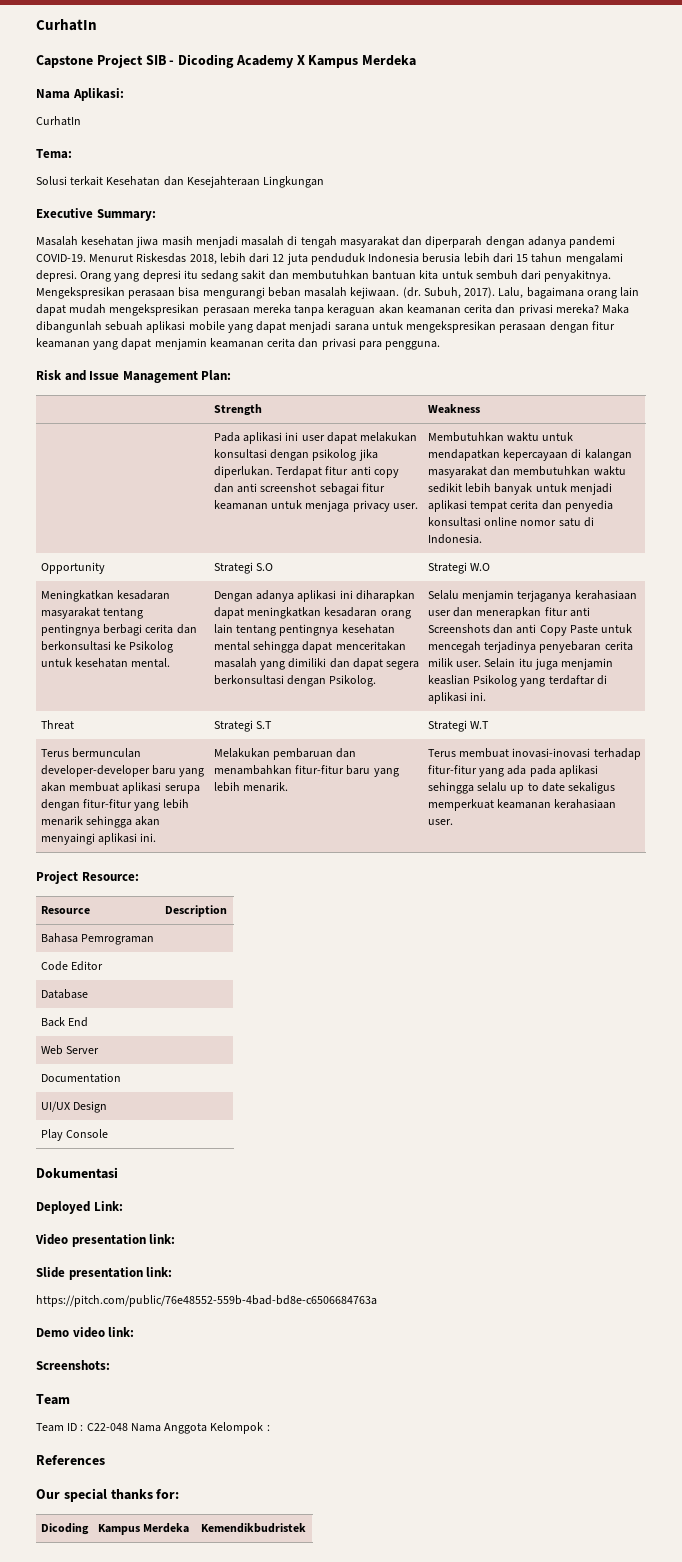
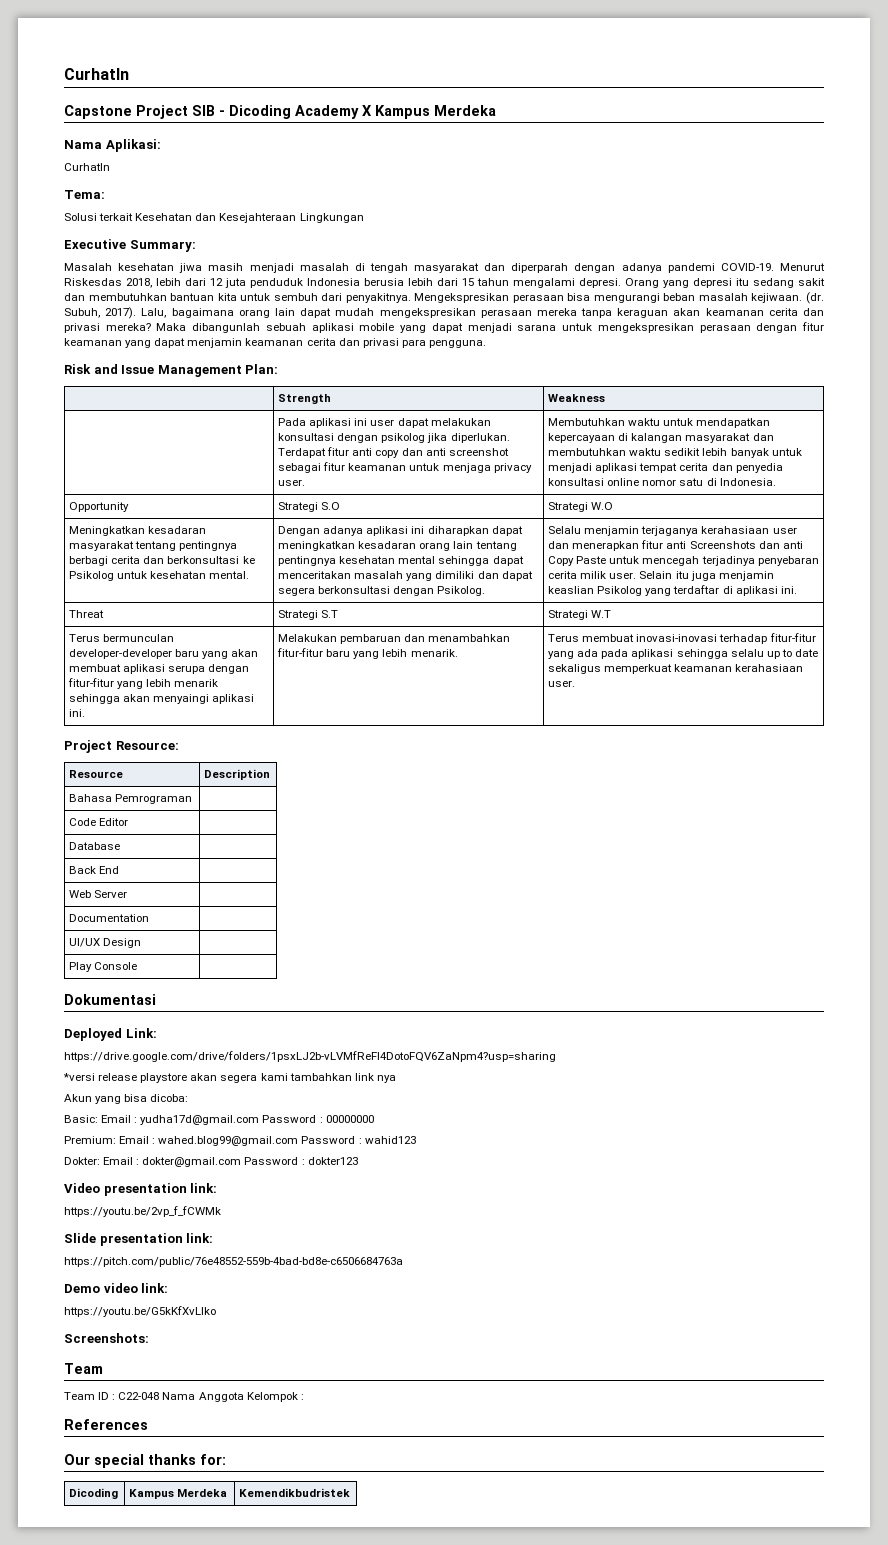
+ https://drive.google.com/drive/folders/1psxLJ2b-vLVMfReFI4DotoFQV6ZaNpm4?usp=sharing
+ *versi release playstore akan segera kami tambahkan link nya
+ Akun yang bisa dicoba:
+ Basic: Email : yudha17d@gmail.com Password : 00000000
+ Premium: Email : wahed.blog99@gmail.com Password : wahid123
+ Dokter: Email : dokter@gmail.com Password : dokter123
+ https://youtu.be/2vp_f_fCWMk
+ https://youtu.be/G5kKfXvLlko

